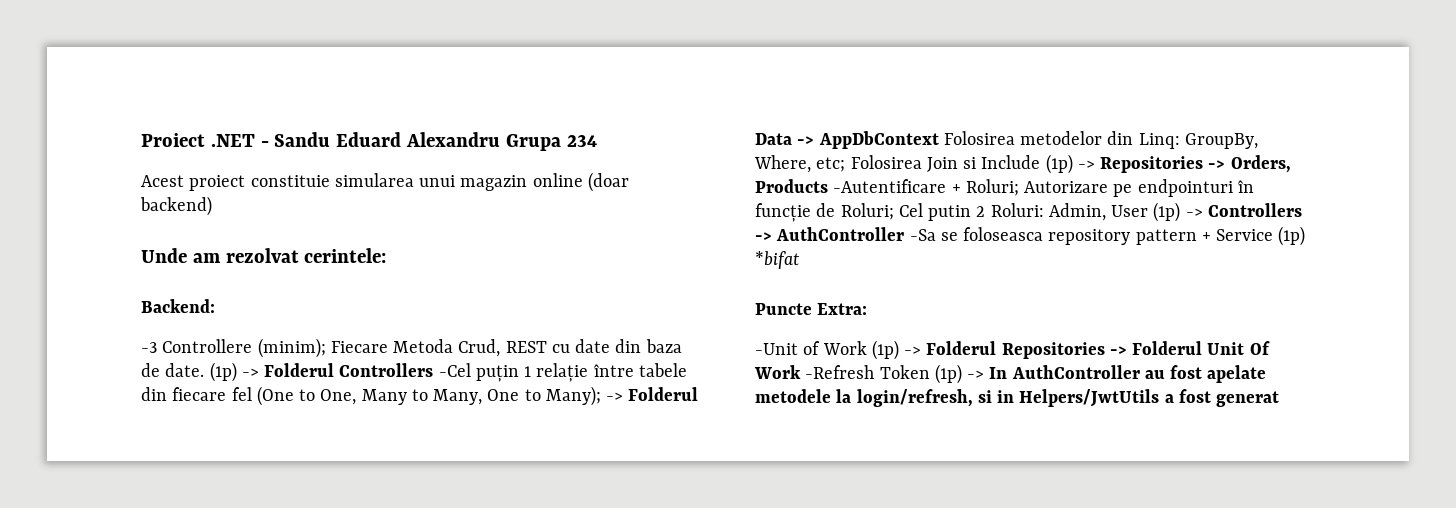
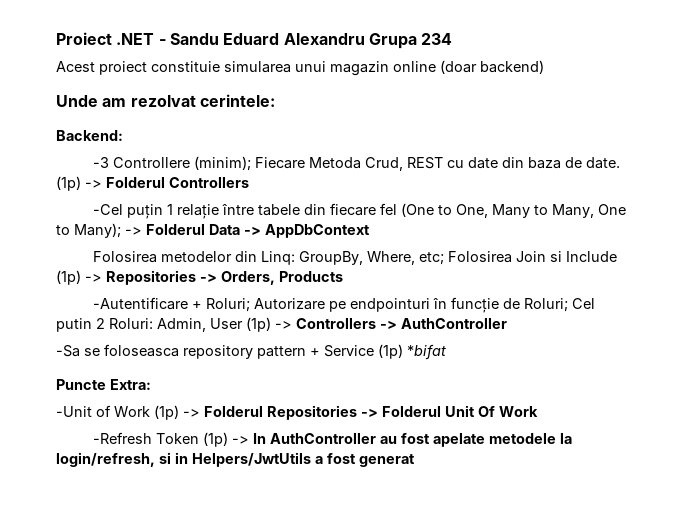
- (1p) -> Folderul Controllers -Cel puțin 1 relație între tabele din fiecare fel (One to One, Many to Many, One to Many);
+ (1p) -> Folderul Controllers
+ -Cel puțin 1 relație între tabele din fiecare fel (One to One, Many to Many, One to Many);
- -> Folderul Data -> AppDbContext Folosirea metodelor din Linq:
+ -> Folderul Data -> AppDbContext
+ Folosirea metodelor din Linq:
- Folosirea Join si Include (1p) -> Repositories -> Orders, Products -Autentificare + Roluri;
+ Folosirea Join si Include (1p) -> Repositories -> Orders, Products
+ -Autentificare + Roluri;
- Admin, User (1p) -> Controllers -> AuthController -Sa se foloseasca repository pattern + Service (1p) *bifat
+ Admin, User (1p) -> Controllers -> AuthController
+ -Sa se foloseasca repository pattern + Service (1p) *bifat
- -Unit of Work (1p) -> Folderul Repositories -> Folderul Unit Of Work -Refresh Token (1p) -> In AuthController au fost apelate metodele la login/refresh, si in Helpers/JwtUtils a fost generat
+ -Unit of Work (1p) -> Folderul Repositories -> Folderul Unit Of Work
+ -Refresh Token (1p) -> In AuthController au fost apelate metodele la login/refresh, si in Helpers/JwtUtils a fost generat

